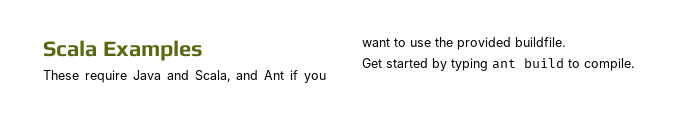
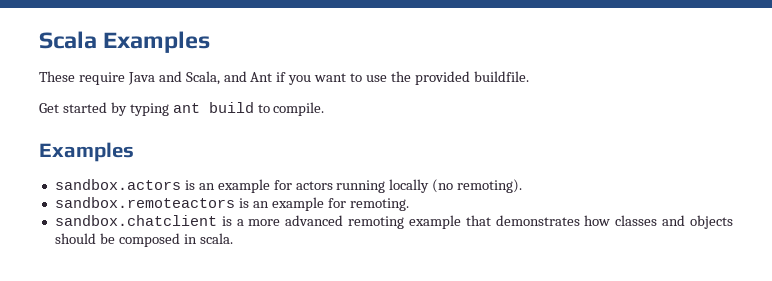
  Get started by typing ant build to compile.
+ Examples
+ sandbox.actors is an example for actors running locally (no remoting).
+ sandbox.remoteactors is an example for remoting.
+ sandbox.chatclient is a more advanced remoting example that demonstrates how classes and objects should be composed in scala.

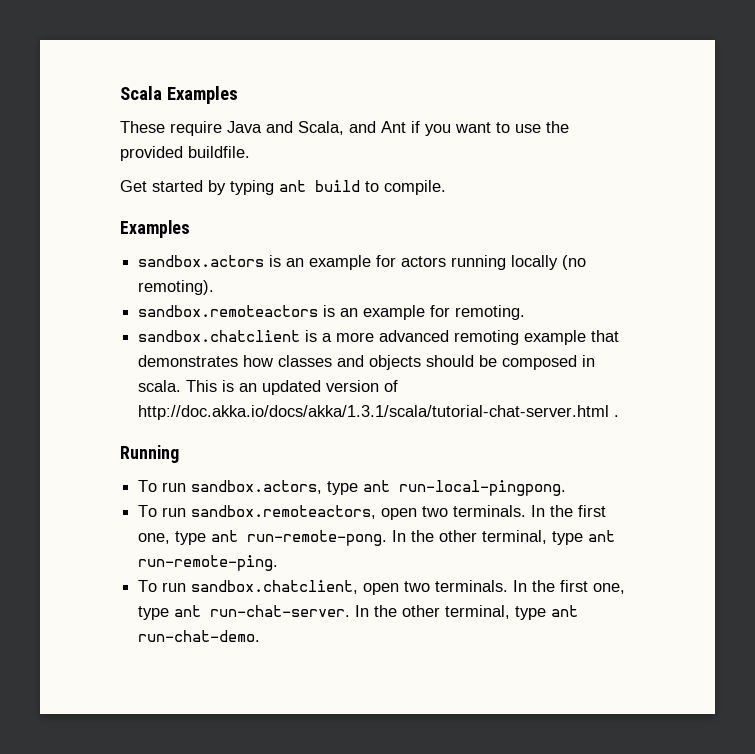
+ This is an updated version of http://doc.akka.io/docs/akka/1.3.1/scala/tutorial-chat-server.html .
+ Running
+ To run sandbox.actors, type ant run-local-pingpong.
+ To run sandbox.remoteactors, open two terminals. In the first one, type ant run-remote-pong. In the other terminal, type ant run-remote-ping.
+ To run sandbox.chatclient, open two terminals. In the first one, type ant run-chat-server. In the other terminal, type ant run-chat-demo.

